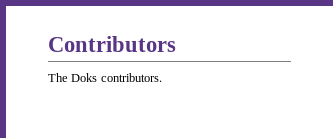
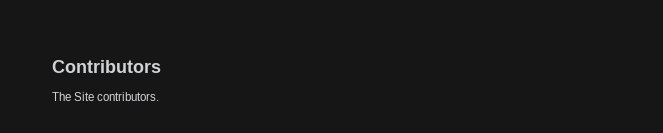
- The Doks contributors.
+ The Site contributors.

